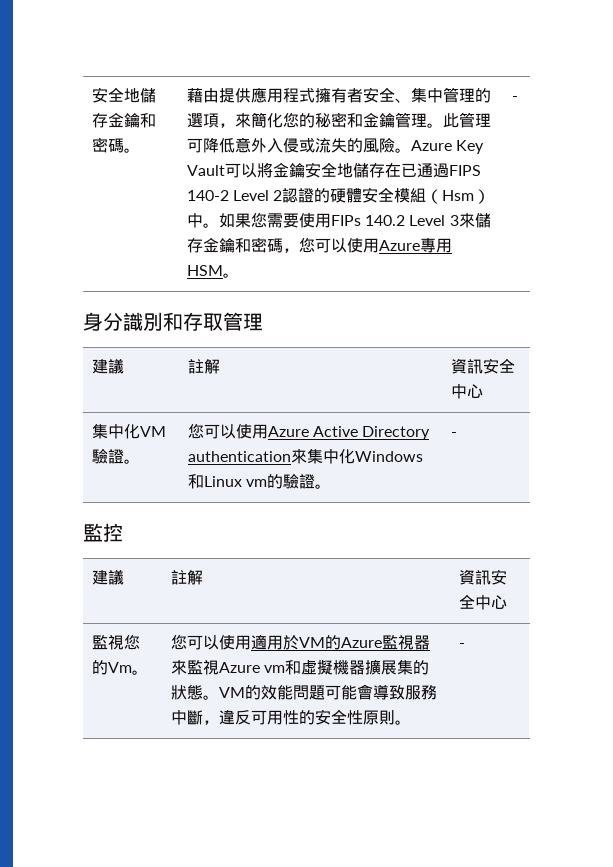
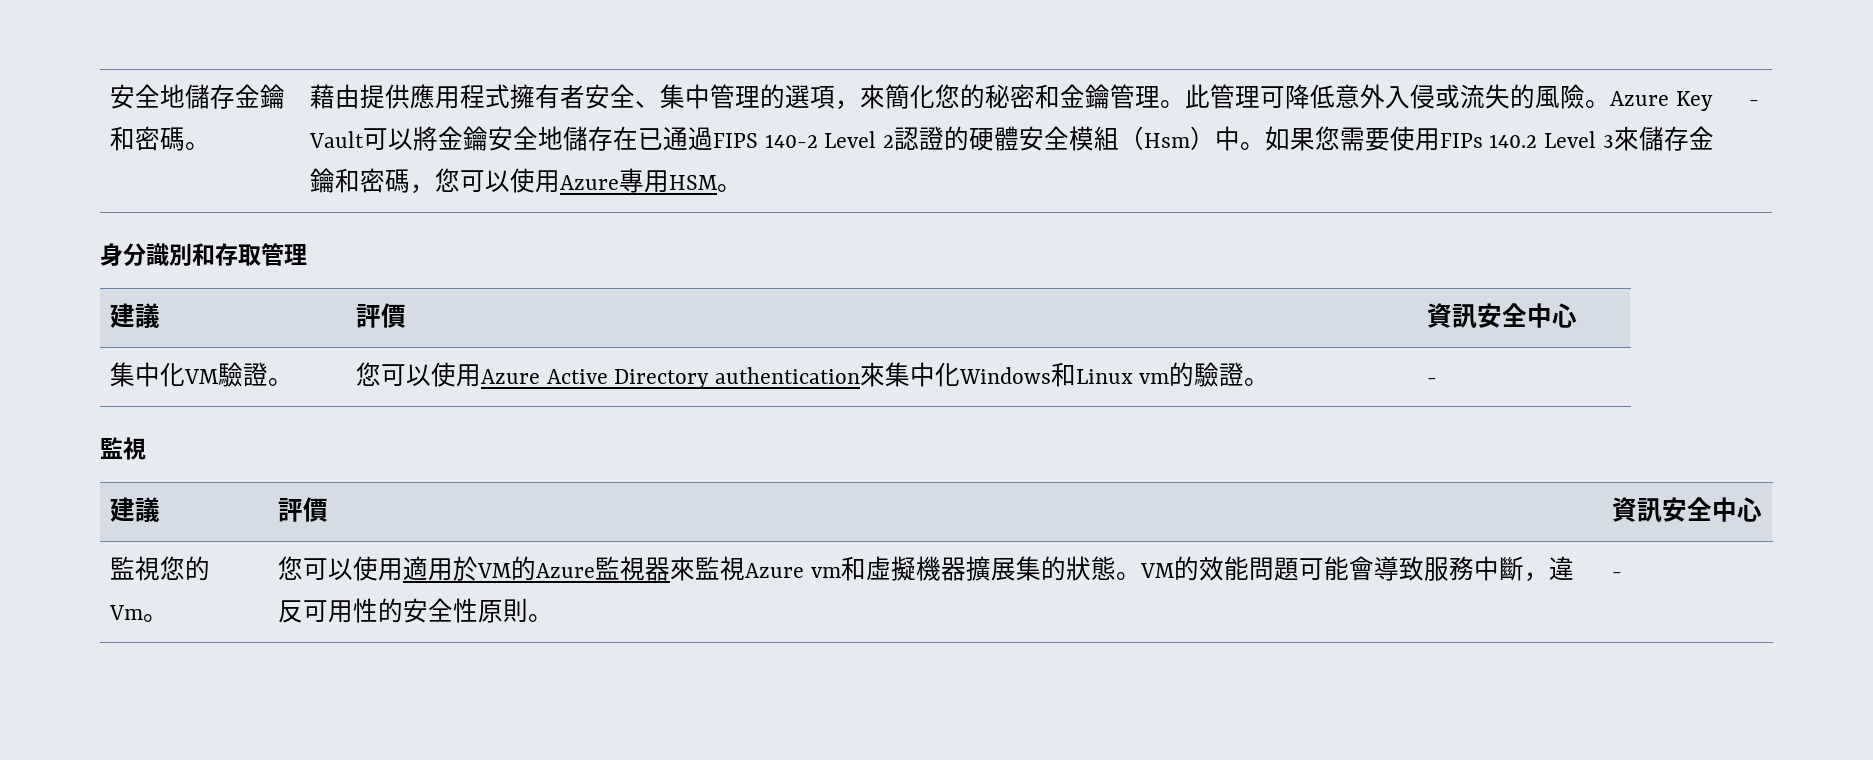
  身分識別和存取管理
- 建議 | 註解 | 資訊安全中心
+ 建議 | 評價 | 資訊安全中心
  集中化VM驗證。 | 您可以使用Azure Active Directory authentication來集中化Windows和Linux vm的驗證。 | -
- 監控
- 建議 | 註解 | 資訊安全中心
+ 監視
+ 建議 | 評價 | 資訊安全中心

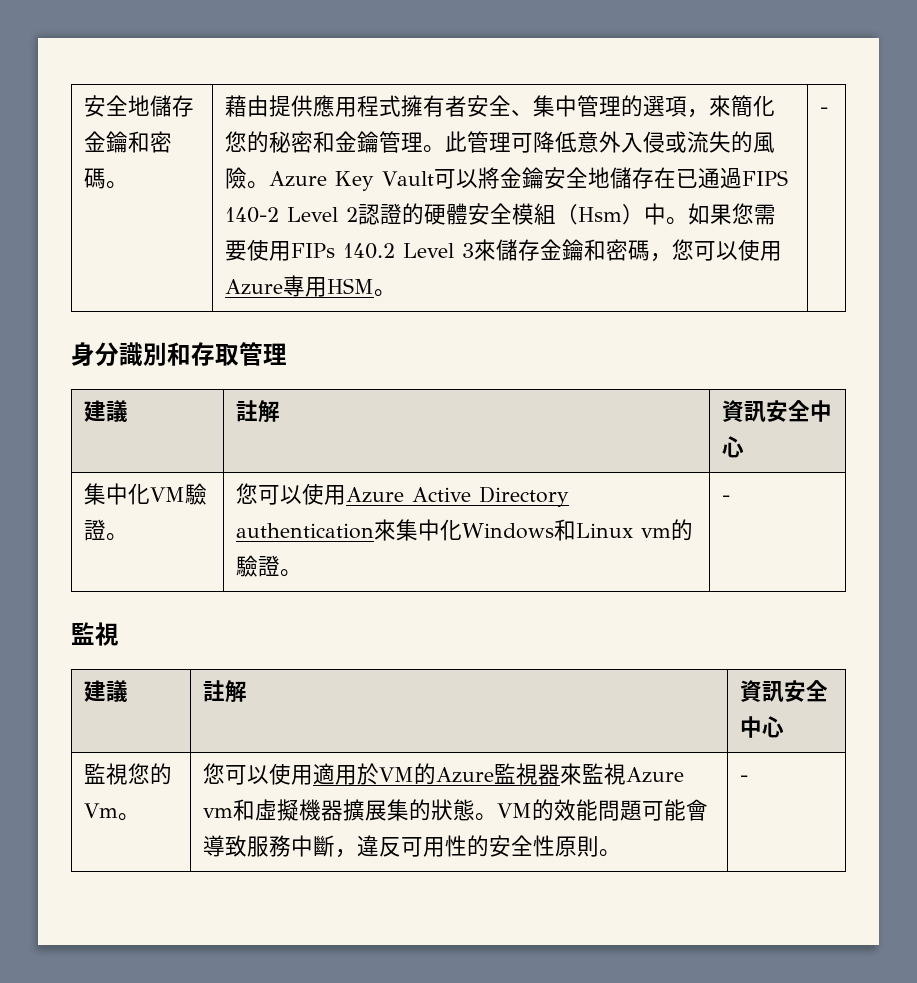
  身分識別和存取管理
- 建議 | 評價 | 資訊安全中心
+ 建議 | 註解 | 資訊安全中心
  集中化VM驗證。 | 您可以使用Azure Active Directory authentication來集中化Windows和Linux vm的驗證。 | -
  監視
- 建議 | 評價 | 資訊安全中心
+ 建議 | 註解 | 資訊安全中心

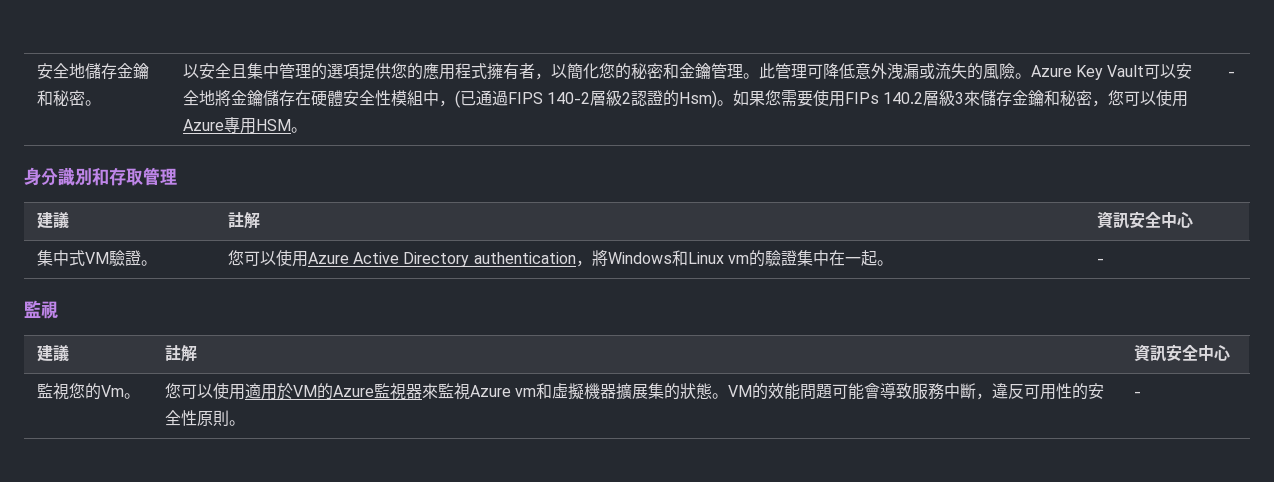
- 安全地儲存金鑰和密碼。 | 藉由提供應用程式擁有者安全、集中管理的選項，來簡化您的秘密和金鑰管理。
+ 安全地儲存金鑰和秘密。 | 以安全且集中管理的選項提供您的應用程式擁有者，以簡化您的秘密和金鑰管理。
- 此管理可降低意外入侵或流失的風險。
+ 此管理可降低意外洩漏或流失的風險。
- Azure Key Vault可以將金鑰安全地儲存在已通過FIPS 140-2 Level 2認證的硬體安全模組（Hsm）中。
+ Azure Key Vault可以安全地將金鑰儲存在硬體安全性模組中，(已通過FIPS 140-2層級2認證的Hsm)。
- 如果您需要使用FIPs 140.2 Level 3來儲存金鑰和密碼，您可以使用Azure專用HSM。
+ 如果您需要使用FIPs 140.2層級3來儲存金鑰和秘密，您可以使用Azure專用HSM。
- 集中化VM驗證。 | 您可以使用Azure Active Directory authentication來集中化Windows和Linux vm的驗證。 | -
+ 集中式VM驗證。 | 您可以使用Azure Active Directory authentication，將Windows和Linux vm的驗證集中在一起。 | -

